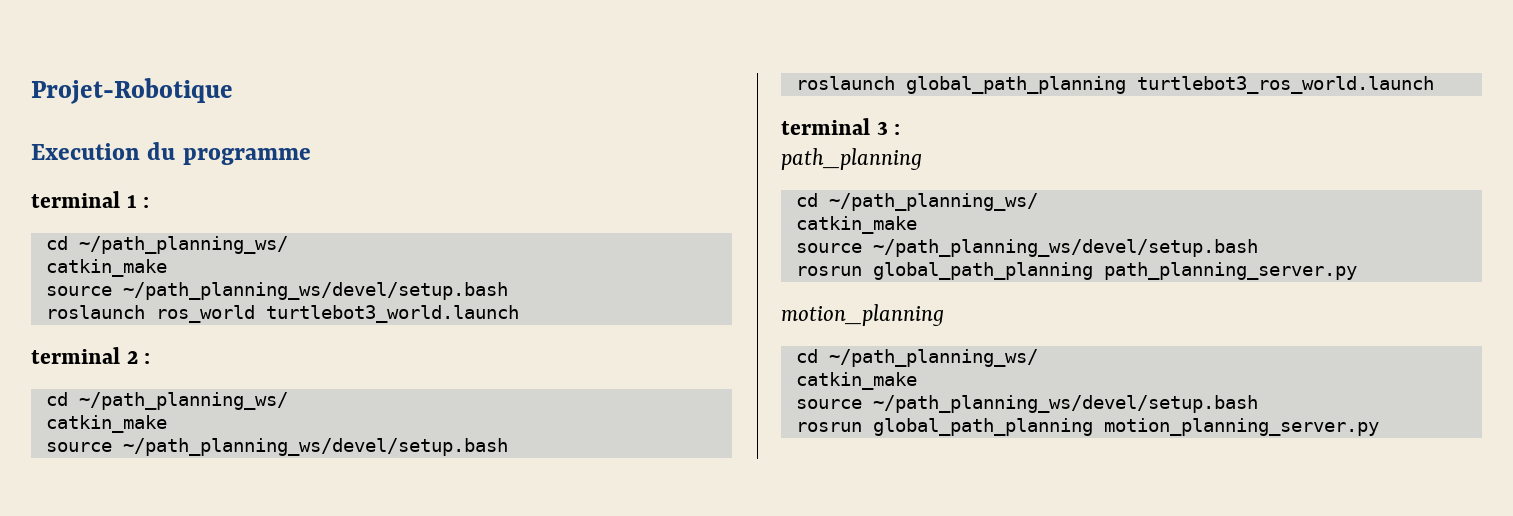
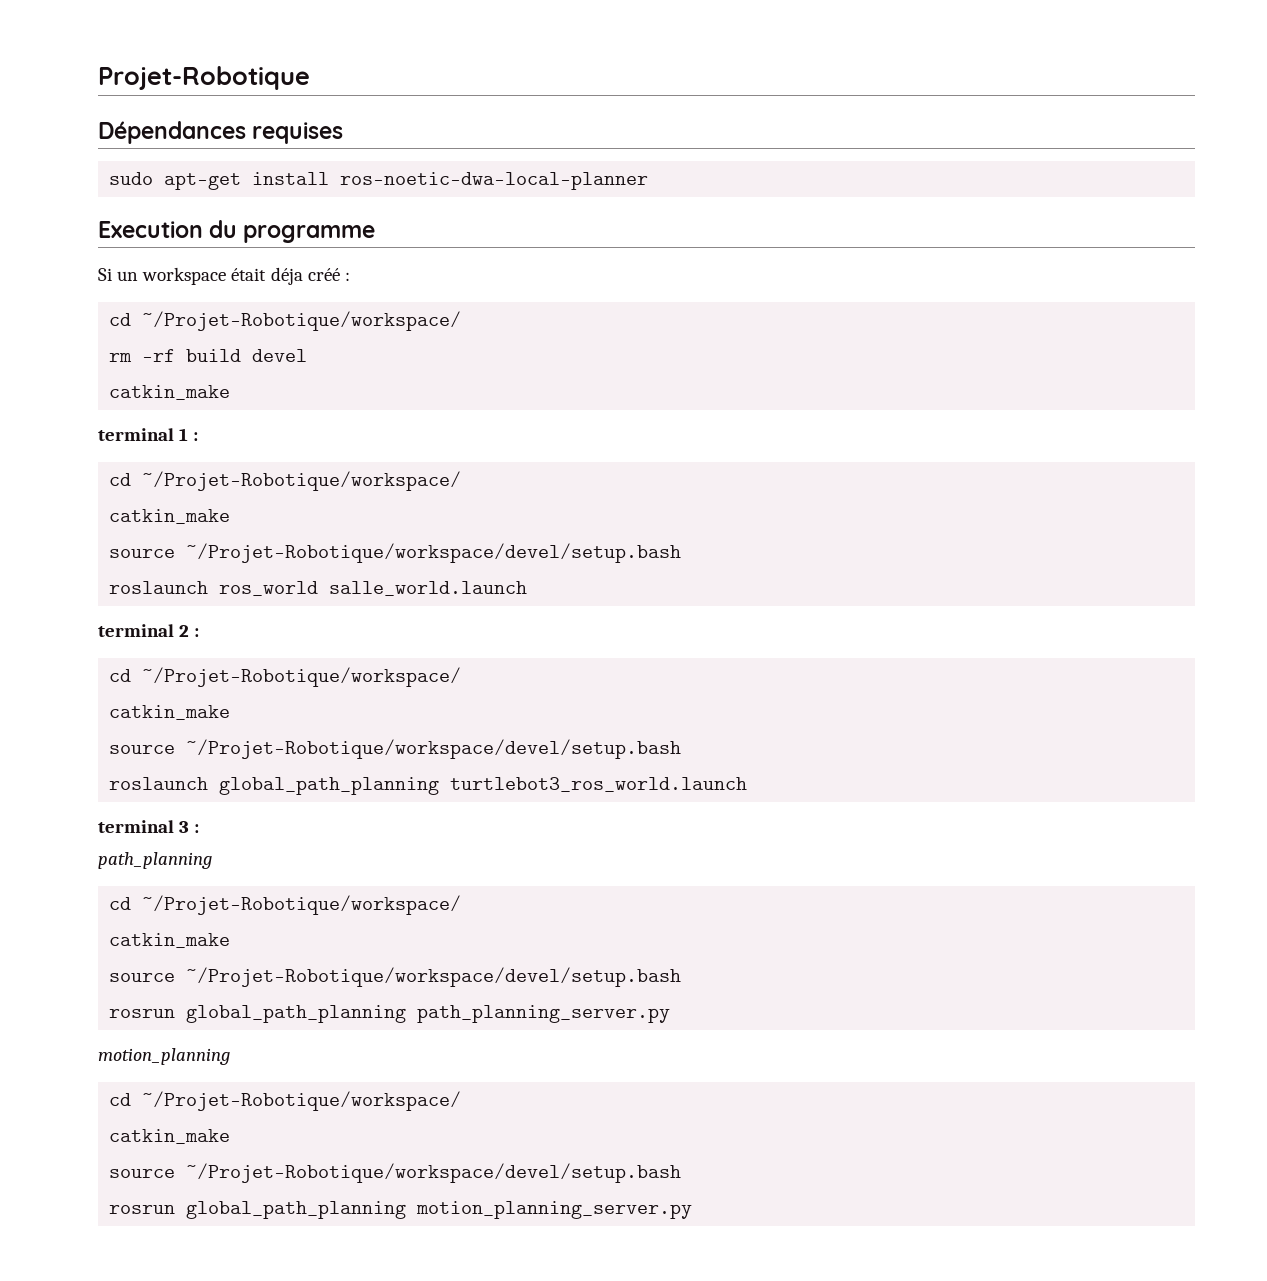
+ Dépendances requises
+ sudo apt-get install ros-noetic-dwa-local-planner
  Execution du programme
+ Si un workspace était déja créé :
+ cd ~/Projet-Robotique/workspace/
+ rm -rf build devel
+ catkin_make
  terminal 1 :
- cd ~/path_planning_ws/
+ cd ~/Projet-Robotique/workspace/
  catkin_make
- source ~/path_planning_ws/devel/setup.bash
+ source ~/Projet-Robotique/workspace/devel/setup.bash
- roslaunch ros_world turtlebot3_world.launch
+ roslaunch ros_world salle_world.launch
  terminal 2 :
- cd ~/path_planning_ws/
+ cd ~/Projet-Robotique/workspace/
  catkin_make
- source ~/path_planning_ws/devel/setup.bash
+ source ~/Projet-Robotique/workspace/devel/setup.bash
  path_planning
- cd ~/path_planning_ws/
+ cd ~/Projet-Robotique/workspace/
  catkin_make
- source ~/path_planning_ws/devel/setup.bash
+ source ~/Projet-Robotique/workspace/devel/setup.bash
  motion_planning
- cd ~/path_planning_ws/
+ cd ~/Projet-Robotique/workspace/
  catkin_make
- source ~/path_planning_ws/devel/setup.bash
+ source ~/Projet-Robotique/workspace/devel/setup.bash

